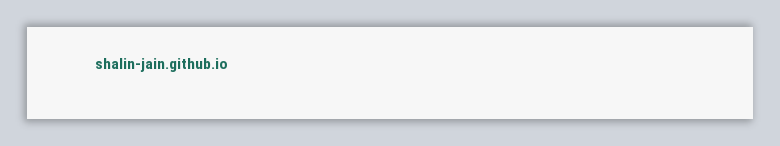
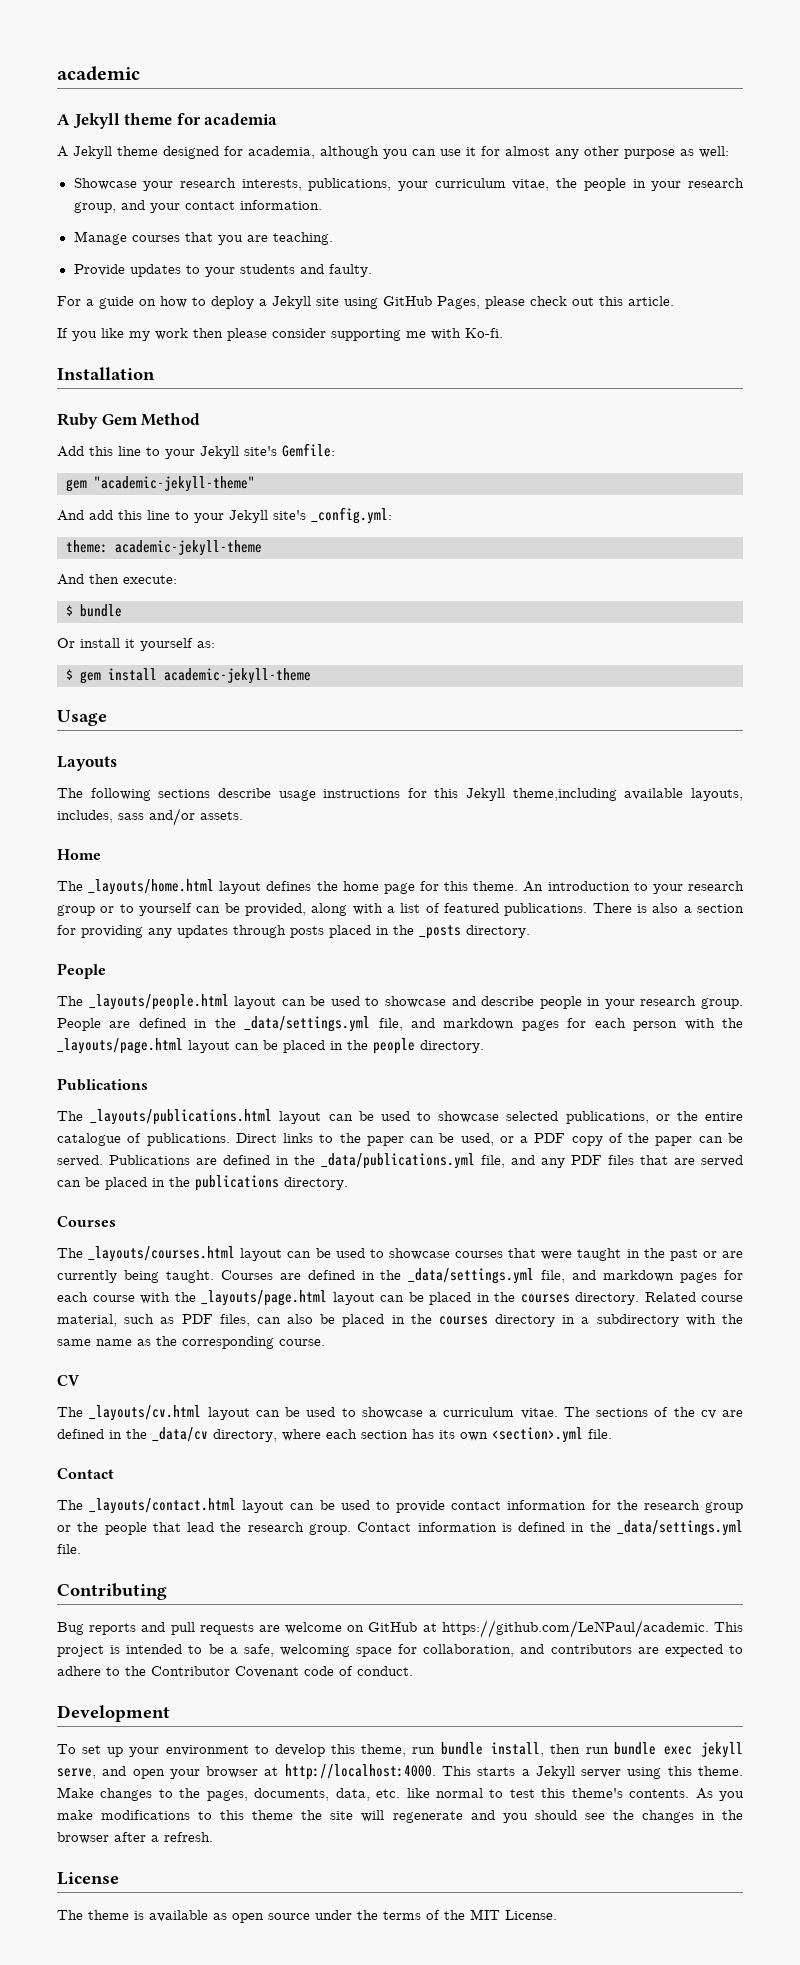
- shalin-jain.github.io
+ academic
+ A Jekyll theme for academia
+ A Jekyll theme designed for academia, although you can use it for almost any other purpose as well:
+ Showcase your research interests, publications, your curriculum vitae, the people in your research group, and your contact information.
+ Manage courses that you are teaching.
+ Provide updates to your students and faulty.
+ For a guide on how to deploy a Jekyll site using GitHub Pages, please check out this article.
+ If you like my work then please consider supporting me with Ko-fi.
+ Installation
+ Ruby Gem Method
+ Add this line to your Jekyll site's Gemfile:
+ gem "academic-jekyll-theme"
+ And add this line to your Jekyll site's _config.yml:
+ theme: academic-jekyll-theme
+ And then execute:
+ $ bundle
+ Or install it yourself as:
+ $ gem install academic-jekyll-theme
+ Usage
+ Layouts
+ The following sections describe usage instructions for this Jekyll theme,including available layouts, includes, sass and/or assets.
+ Home
+ The _layouts/home.html layout defines the home page for this theme. An introduction to your research group or to yourself can be provided, along with a list of featured publications. There is also a section for providing any updates through posts placed in the _posts directory.
+ People
+ The _layouts/people.html layout can be used to showcase and describe people in your research group. People are defined in the _data/settings.yml file, and markdown pages for each person with the _layouts/page.html layout can be placed in the people directory.
+ Publications
+ The _layouts/publications.html layout can be used to showcase selected publications, or the entire catalogue of publications. Direct links to the paper can be used, or a PDF copy of the paper can be served. Publications are defined in the _data/publications.yml file, and any PDF files that are served can be placed in the publications directory.
+ Courses
+ The _layouts/courses.html layout can be used to showcase courses that were taught in the past or are currently being taught. Courses are defined in the _data/settings.yml file, and markdown pages for each course with the _layouts/page.html layout can be placed in the courses directory. Related course material, such as PDF files, can also be placed in the courses directory in a subdirectory with the same name as the corresponding course.
+ CV
+ The _layouts/cv.html layout can be used to showcase a curriculum vitae. The sections of the cv are defined in the _data/cv directory, where each section has its own <section>.yml file.
+ Contact
+ The _layouts/contact.html layout can be used to provide contact information for the research group or the people that lead the research group. Contact information is defined in the _data/settings.yml file.
+ Contributing
+ Bug reports and pull requests are welcome on GitHub at https://github.com/LeNPaul/academic. This project is intended to be a safe, welcoming space for collaboration, and contributors are expected to adhere to the Contributor Covenant code of conduct.
+ Development
+ To set up your environment to develop this theme, run bundle install, then run bundle exec jekyll serve, and open your browser at http://localhost:4000. This starts a Jekyll server using this theme. Make changes to the pages, documents, data, etc. like normal to test this theme's contents. As you make modifications to this theme the site will regenerate and you should see the changes in the browser after a refresh.
+ License
+ The theme is available as open source under the terms of the MIT License.

